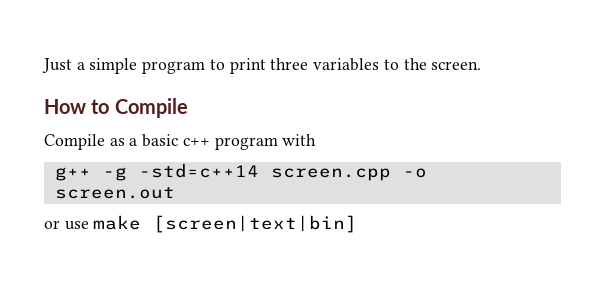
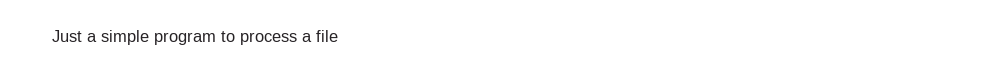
- Just a simple program to print three variables to the screen.
- How to Compile
- Compile as a basic c++ program with
- g++ -g -std=c++14 screen.cpp -o screen.out
- or use make [screen|text|bin]
+ Just a simple program to process a file

